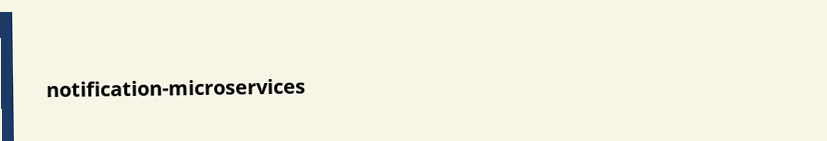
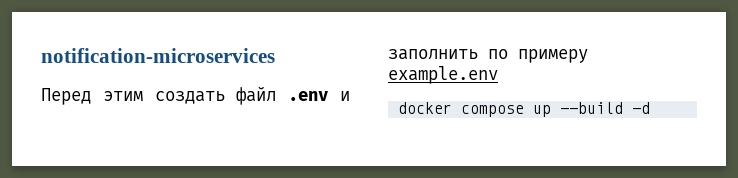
+ Перед этим создать файл .env и заполнить по примеру example.env
+ docker compose up --build -d

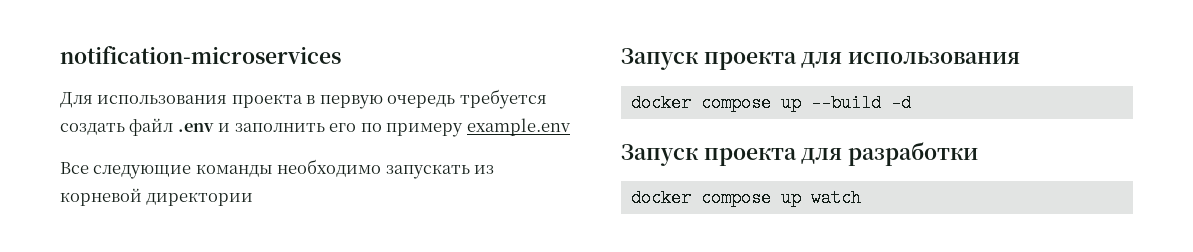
- Перед этим создать файл .env и заполнить по примеру example.env
+ Для использования проекта в первую очередь требуется создать файл .env и заполнить его по примеру example.env
+ Все следующие команды необходимо запускать из корневой директории
+ Запуск проекта для использования
+ Запуск проекта для разработки
+ docker compose up watch

